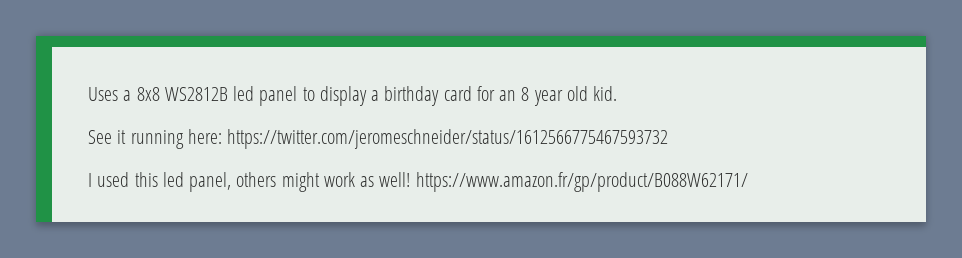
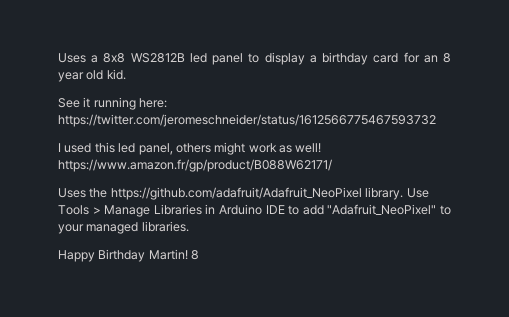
+ Uses the https://github.com/adafruit/Adafruit_NeoPixel library. Use Tools > Manage Libraries in Arduino IDE to add "Adafruit_NeoPixel" to your managed libraries.
+ Happy Birthday Martin! 8

